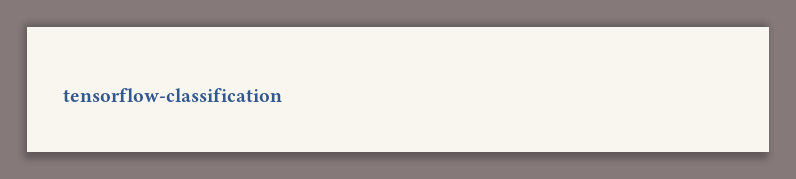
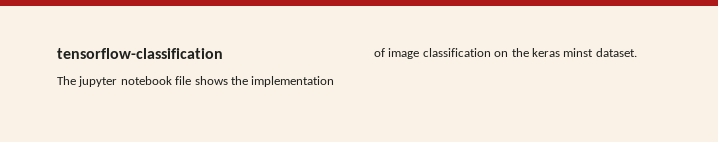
+ The jupyter notebook file shows the implementation of image classification on the keras minst dataset.

